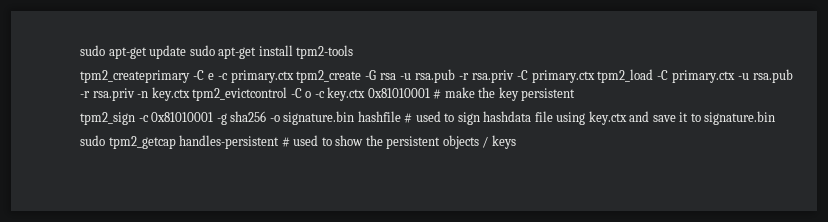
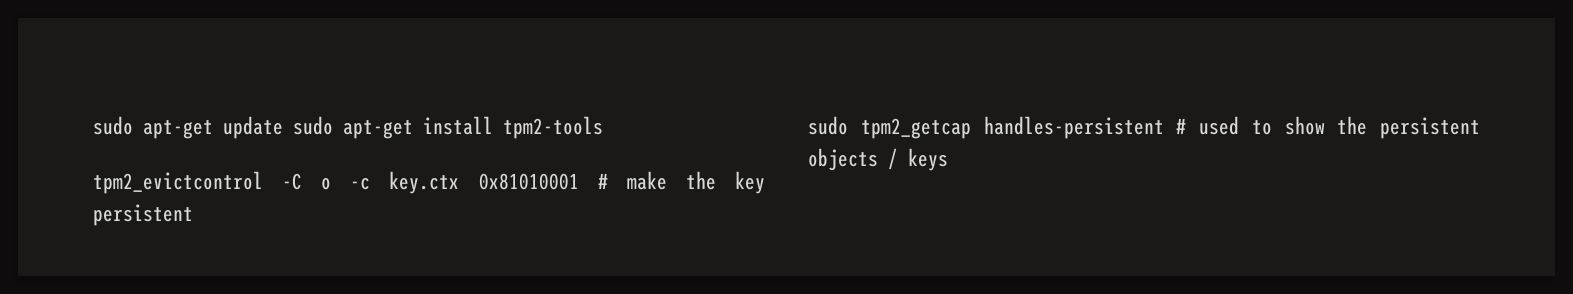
- tpm2_createprimary -C e -c primary.ctx tpm2_create -G rsa -u rsa.pub -r rsa.priv -C primary.ctx tpm2_load -C primary.ctx -u rsa.pub -r rsa.priv -n key.ctx tpm2_evictcontrol -C o -c key.ctx 0x81010001 # make the key persistent
+ tpm2_evictcontrol -C o -c key.ctx 0x81010001 # make the key persistent
- tpm2_sign -c 0x81010001 -g sha256 -o signature.bin hashfile # used to sign hashdata file using key.ctx and save it to signature.bin

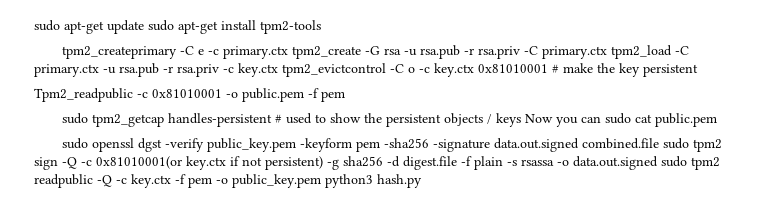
- tpm2_evictcontrol -C o -c key.ctx 0x81010001 # make the key persistent
+ tpm2_createprimary -C e -c primary.ctx tpm2_create -G rsa -u rsa.pub -r rsa.priv -C primary.ctx tpm2_load -C primary.ctx -u rsa.pub -r rsa.priv -c key.ctx tpm2_evictcontrol -C o -c key.ctx 0x81010001 # make the key persistent
+ Tpm2_readpublic -c 0x81010001 -o public.pem -f pem
- sudo tpm2_getcap handles-persistent # used to show the persistent objects / keys
+ sudo tpm2_getcap handles-persistent # used to show the persistent objects / keys Now you can sudo cat public.pem
+ sudo openssl dgst -verify public_key.pem -keyform pem -sha256 -signature data.out.signed combined.file sudo tpm2 sign -Q -c 0x81010001(or key.ctx if not persistent) -g sha256 -d digest.file -f plain -s rsassa -o data.out.signed sudo tpm2 readpublic -Q -c key.ctx -f pem -o public_key.pem python3 hash.py

